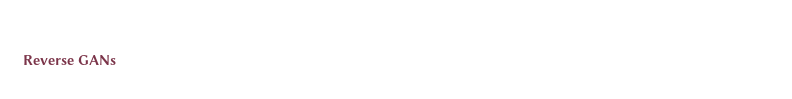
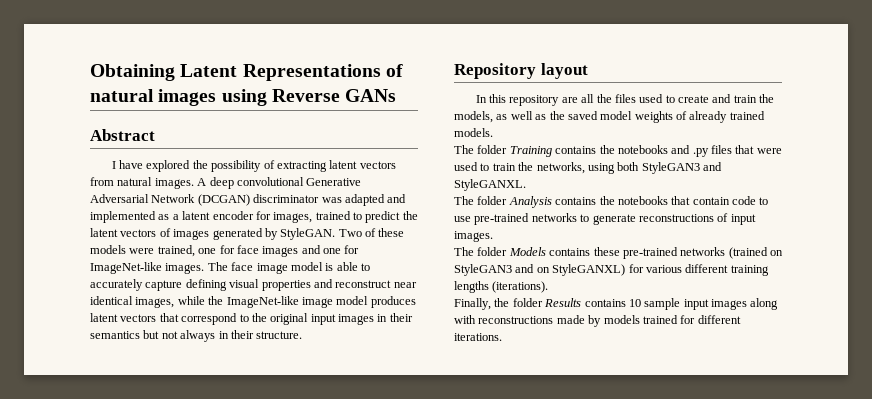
- Reverse GANs
+ Obtaining Latent Representations of natural images using Reverse GANs
+ Abstract
+ I have explored the possibility of extracting latent vectors from natural images. A deep convolutional Generative Adversarial Network (DCGAN) discriminator was adapted and implemented as a latent encoder for images, trained to predict the latent vectors of images generated by StyleGAN. Two of these models were trained, one for face images and one for ImageNet-like images. The face image model is able to accurately capture defining visual properties and reconstruct near identical images, while the ImageNet-like image model produces latent vectors that correspond to the original input images in their semantics but not always in their structure.
+ Repository layout
+ In this repository are all the files used to create and train the models, as well as the saved model weights of already trained models.
+ The folder Training contains the notebooks and .py files that were used to train the networks, using both StyleGAN3 and StyleGANXL.
+ The folder Analysis contains the notebooks that contain code to use pre-trained networks to generate reconstructions of input images.
+ The folder Models contains these pre-trained networks (trained on StyleGAN3 and on StyleGANXL) for various different training lengths (iterations).
+ Finally, the folder Results contains 10 sample input images along with reconstructions made by models trained for different iterations.

